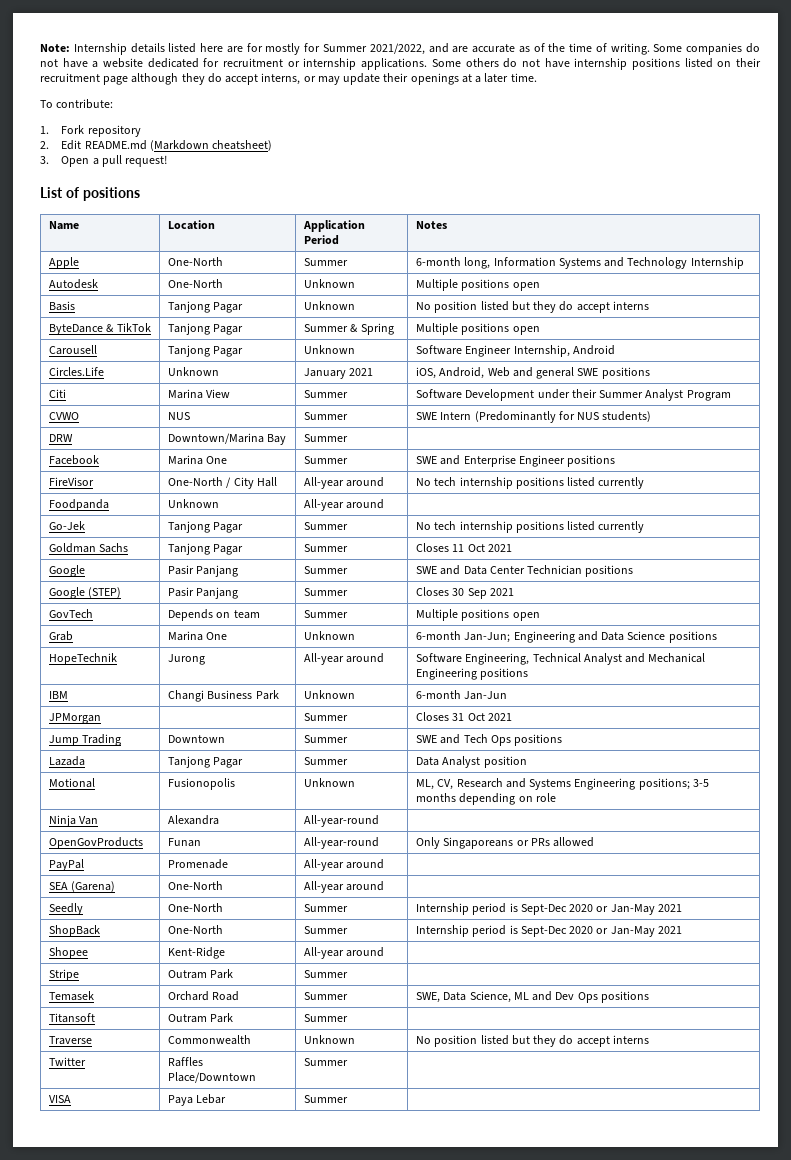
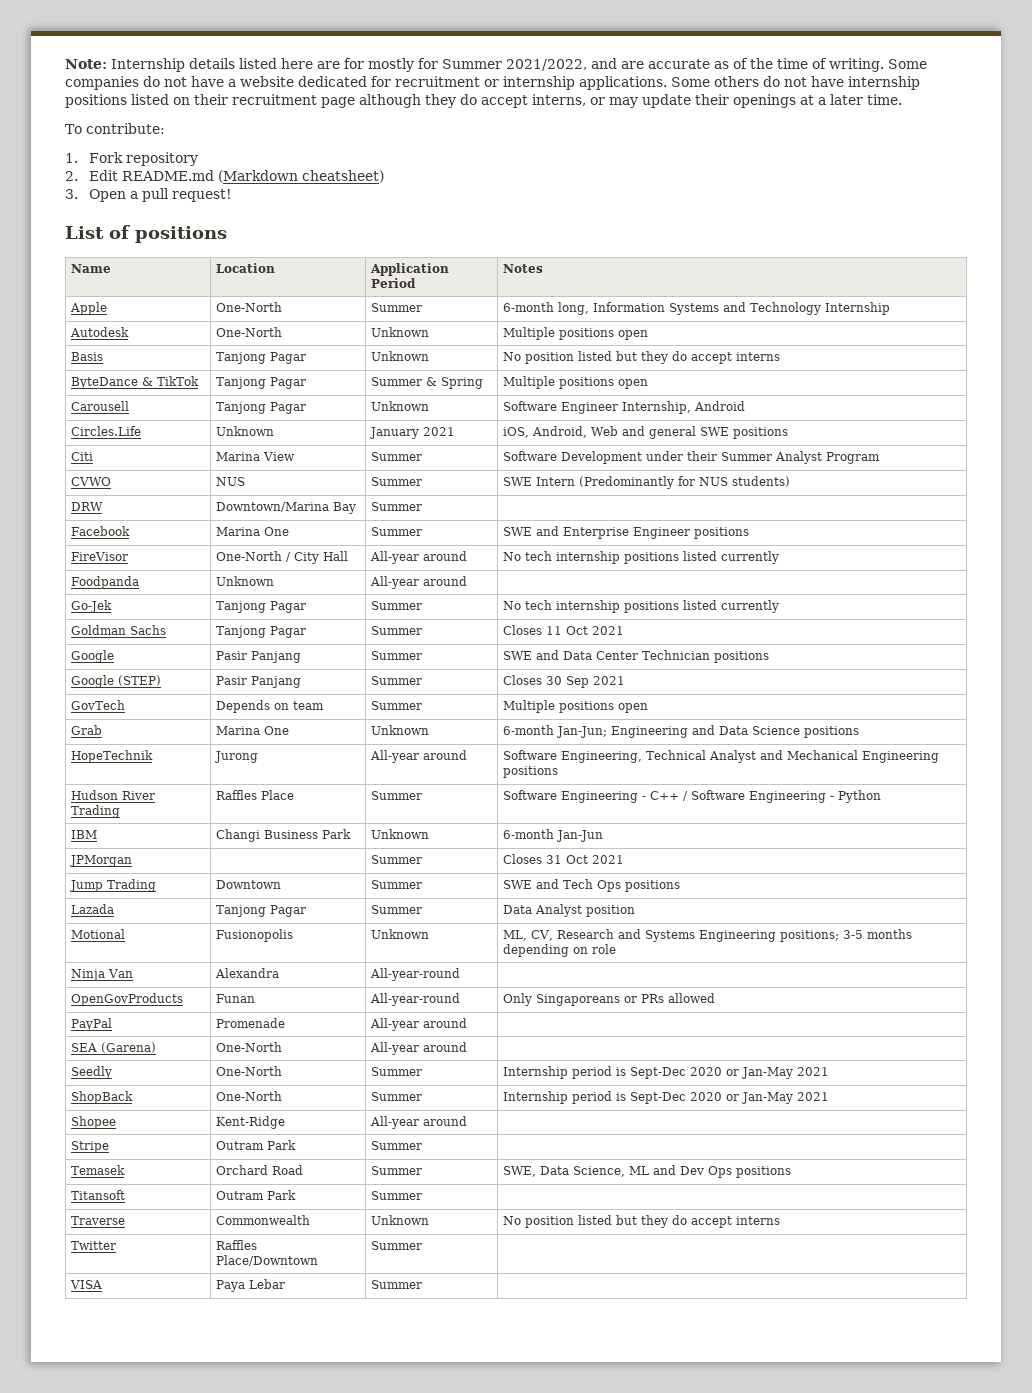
+ Hudson River Trading | Raffles Place | Summer | Software Engineering - C++ / Software Engineering - Python

